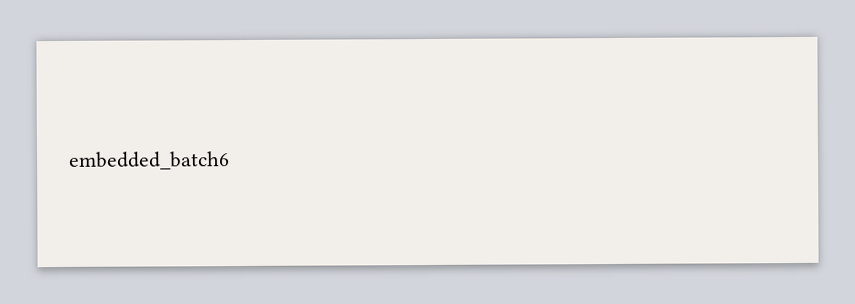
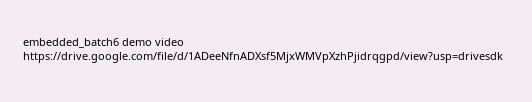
- embedded_batch6
+ embedded_batch6 demo video https://drive.google.com/file/d/1ADeeNfnADXsf5MjxWMVpXzhPjidrqgpd/view?usp=drivesdk

